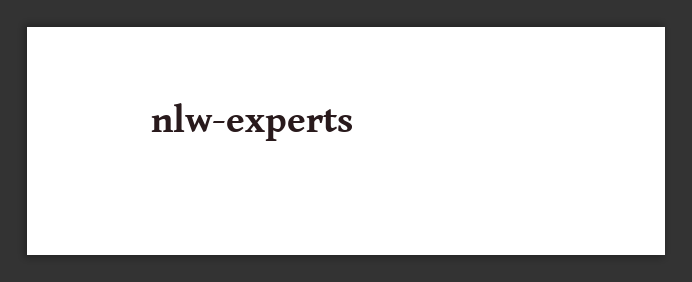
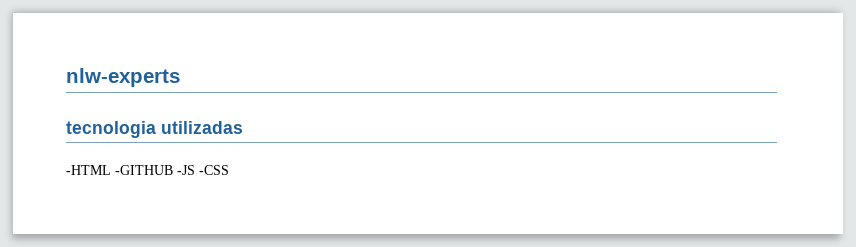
+ tecnologia utilizadas
+ -HTML -GITHUB -JS -CSS

